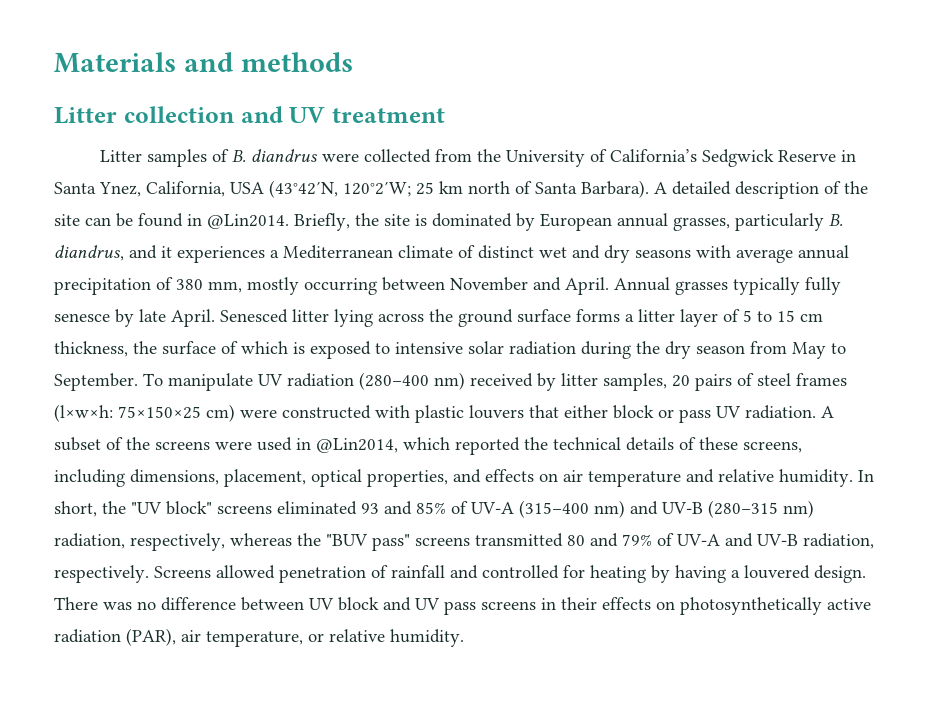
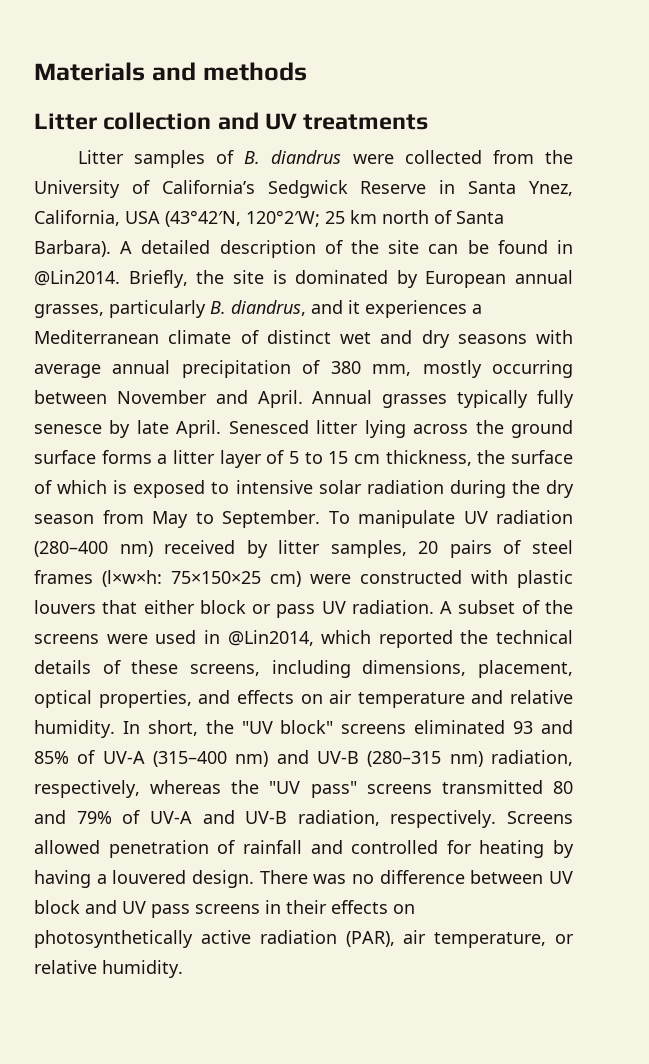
- Litter collection and UV treatment
+ Litter collection and UV treatments
- In short, the "UV block" screens eliminated 93 and 85% of UV-A (315–400 nm) and UV-B (280–315 nm) radiation, respectively, whereas the "BUV pass" screens transmitted 80 and 79% of UV-A and UV-B radiation, respectively.
+ In short, the "UV block" screens eliminated 93 and 85% of UV-A (315–400 nm) and UV-B (280–315 nm) radiation, respectively, whereas the "UV pass" screens transmitted 80 and 79% of UV-A and UV-B radiation, respectively.

